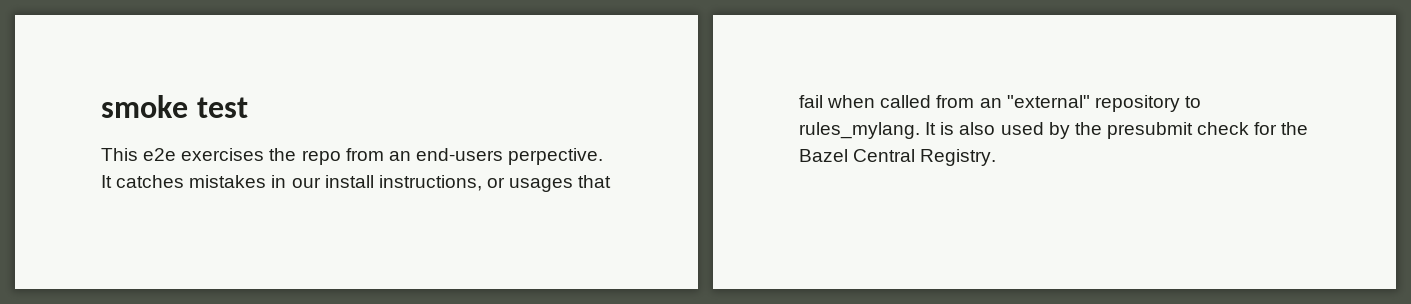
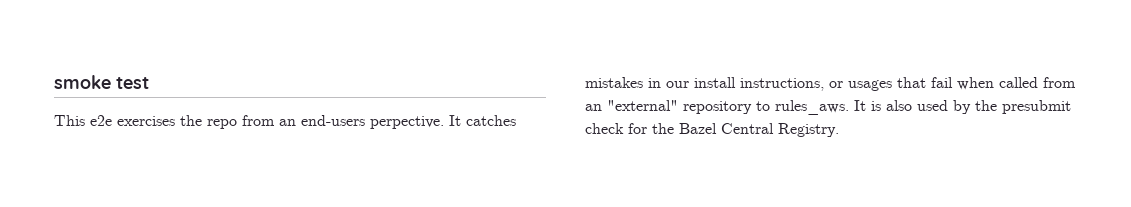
- It catches mistakes in our install instructions, or usages that fail when called from an "external" repository to rules_mylang.
+ It catches mistakes in our install instructions, or usages that fail when called from an "external" repository to rules_aws.

